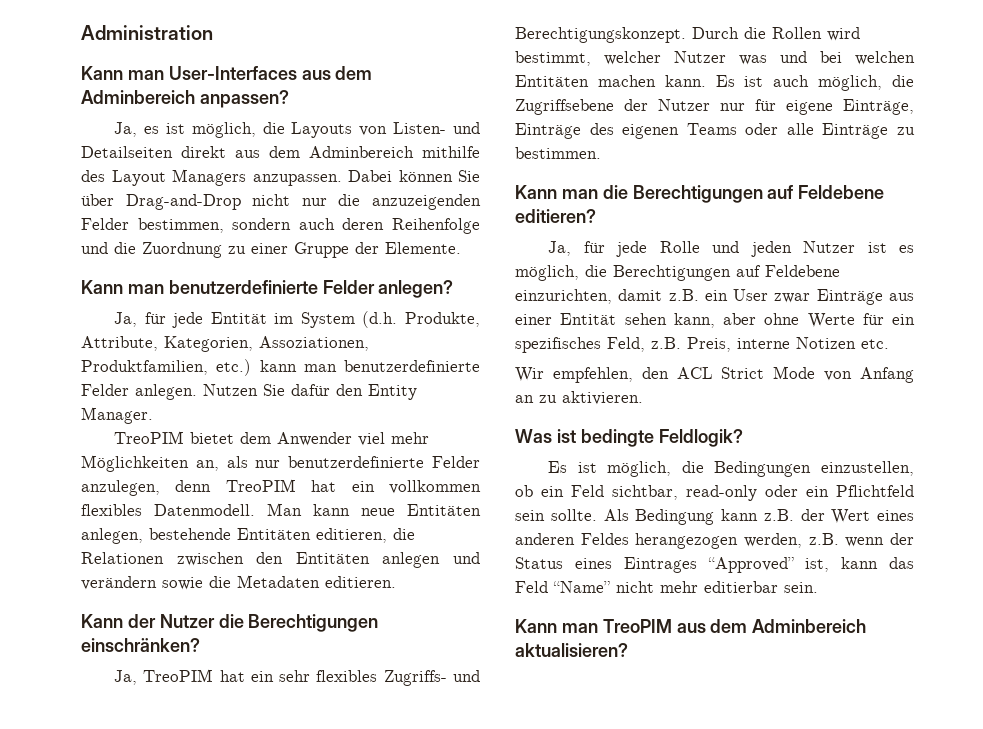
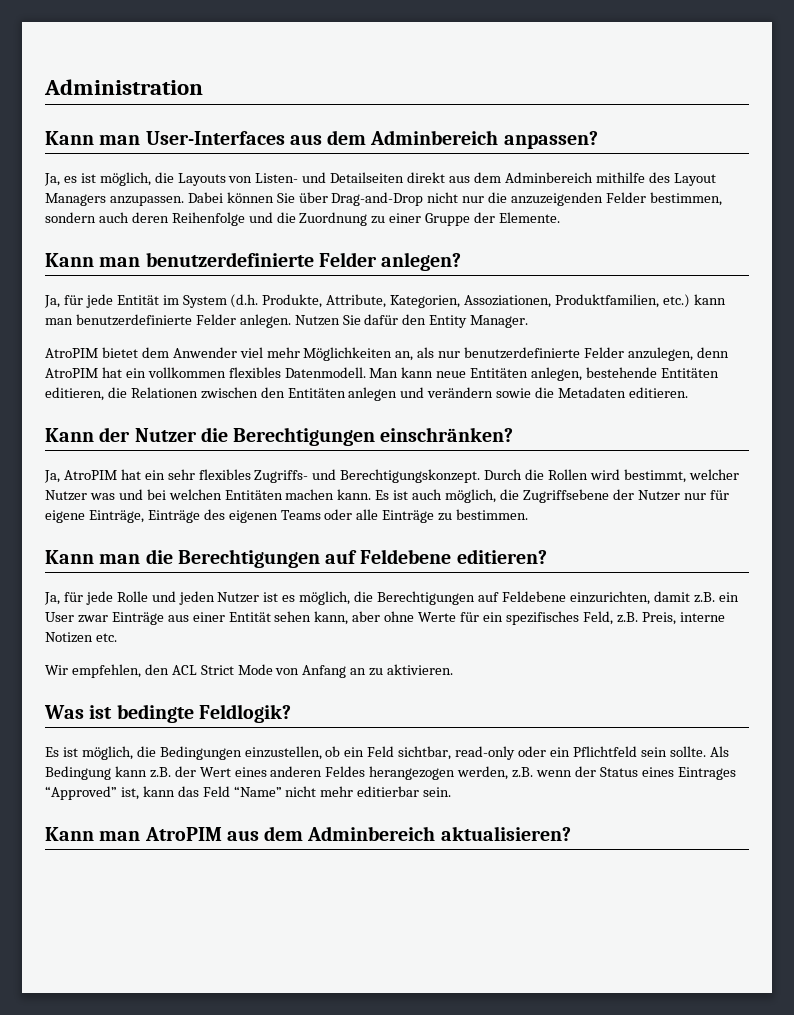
- TreoPIM bietet dem Anwender viel mehr Möglichkeiten an, als nur benutzerdefinierte Felder anzulegen, denn TreoPIM hat ein vollkommen flexibles Datenmodell.
+ AtroPIM bietet dem Anwender viel mehr Möglichkeiten an, als nur benutzerdefinierte Felder anzulegen, denn AtroPIM hat ein vollkommen flexibles Datenmodell.
- Ja, TreoPIM hat ein sehr flexibles Zugriffs- und Berechtigungskonzept.
+ Ja, AtroPIM hat ein sehr flexibles Zugriffs- und Berechtigungskonzept.
- Kann man TreoPIM aus dem Adminbereich aktualisieren?
+ Kann man AtroPIM aus dem Adminbereich aktualisieren?

